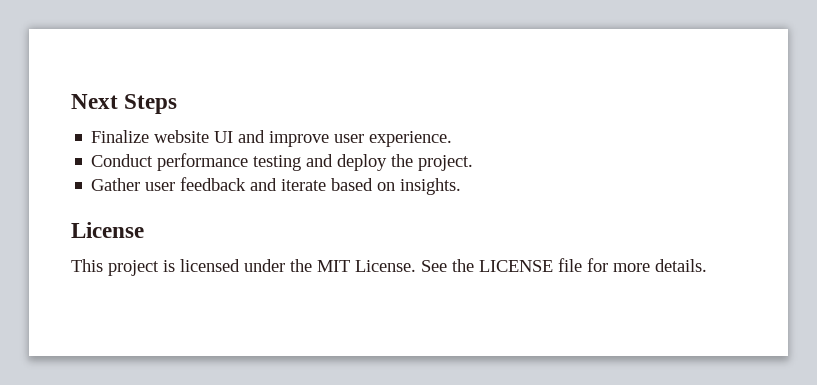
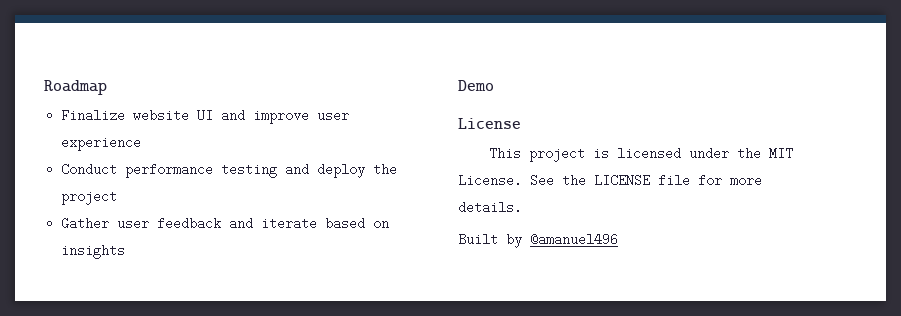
- Next Steps
+ Roadmap
- Finalize website UI and improve user experience.
+ Finalize website UI and improve user experience
- Conduct performance testing and deploy the project.
+ Conduct performance testing and deploy the project
- Gather user feedback and iterate based on insights.
+ Gather user feedback and iterate based on insights
+ Demo
+ Built by @amanuel496

